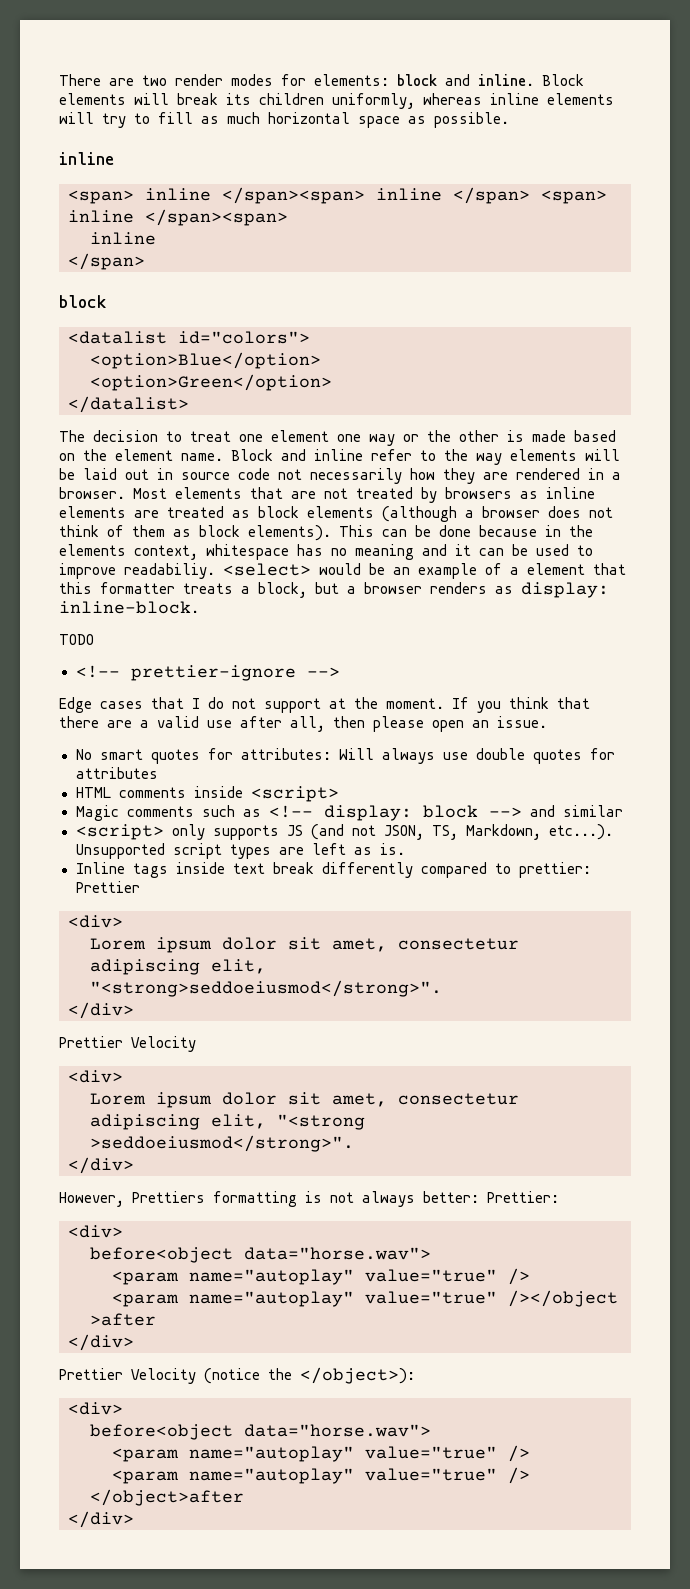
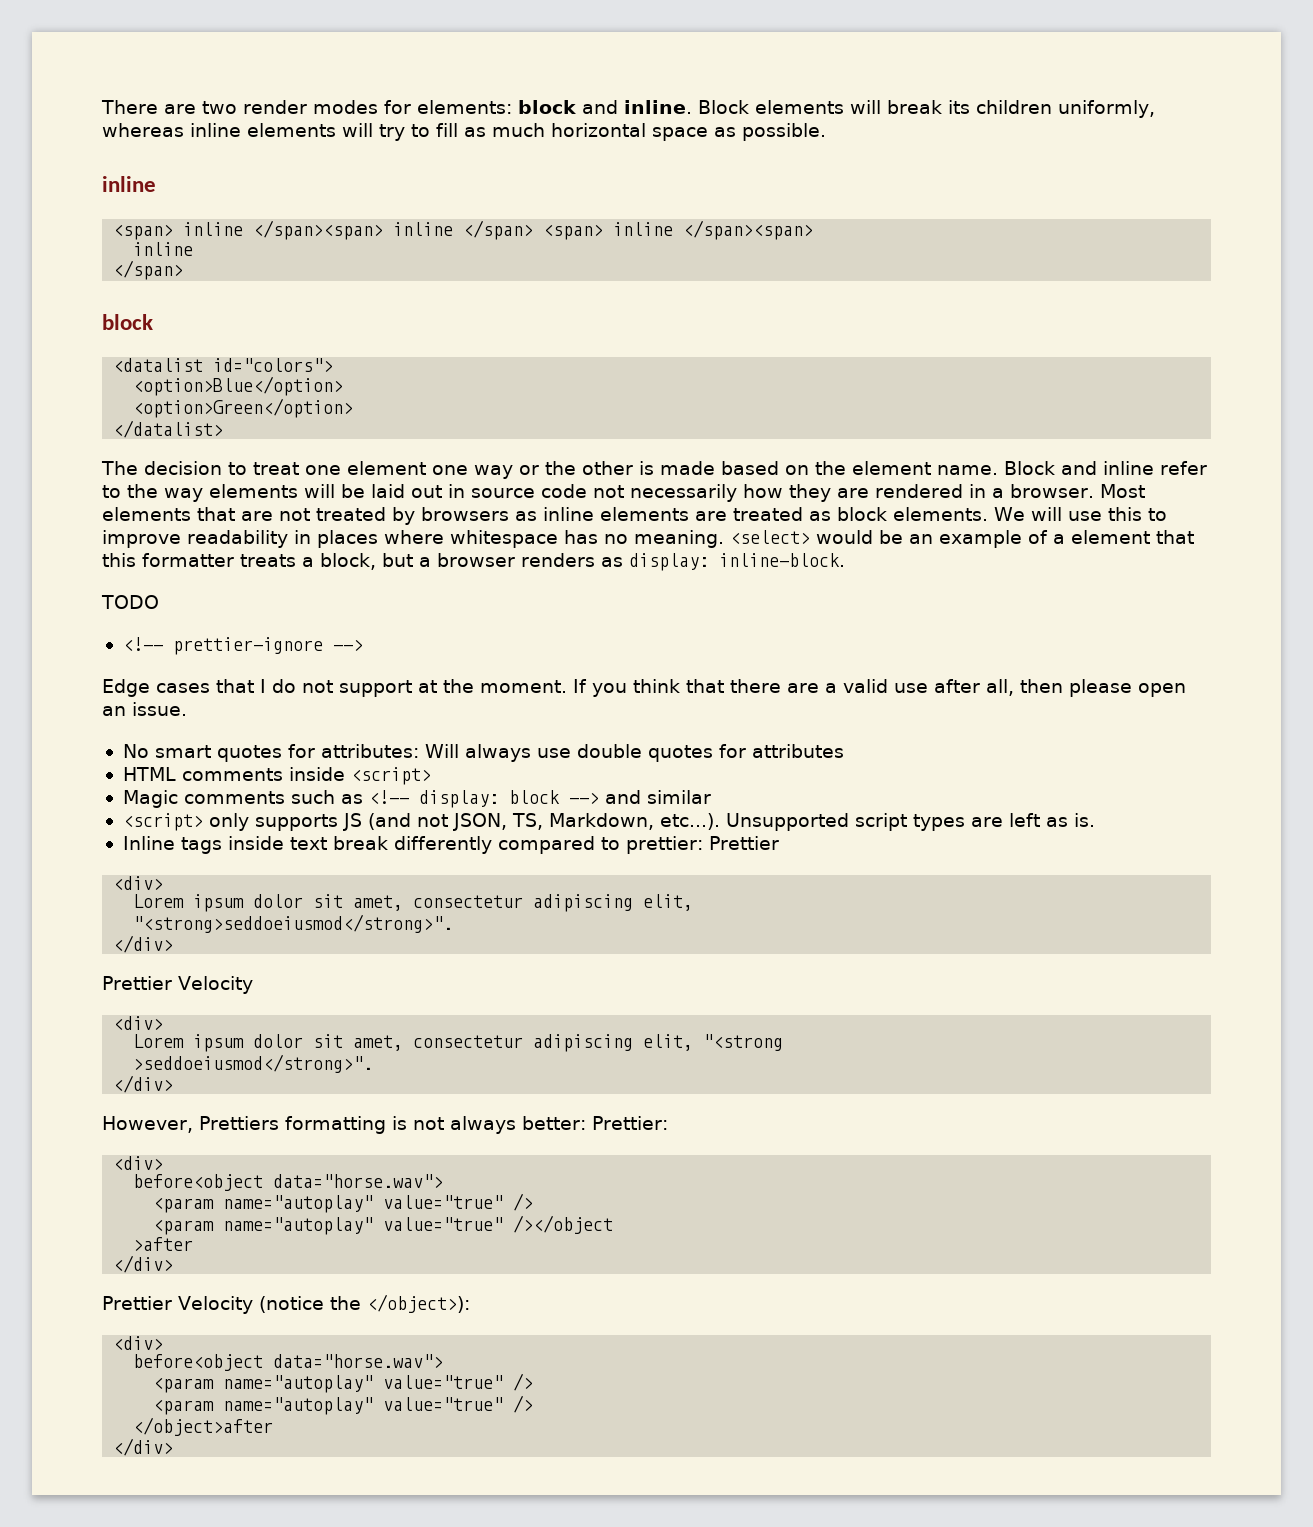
- Most elements that are not treated by browsers as inline elements are treated as block elements (although a browser does not think of them as block elements). This can be done because in the elements context, whitespace has no meaning and it can be used to improve readabiliy.
+ Most elements that are not treated by browsers as inline elements are treated as block elements. We will use this to improve readability in places where whitespace has no meaning.

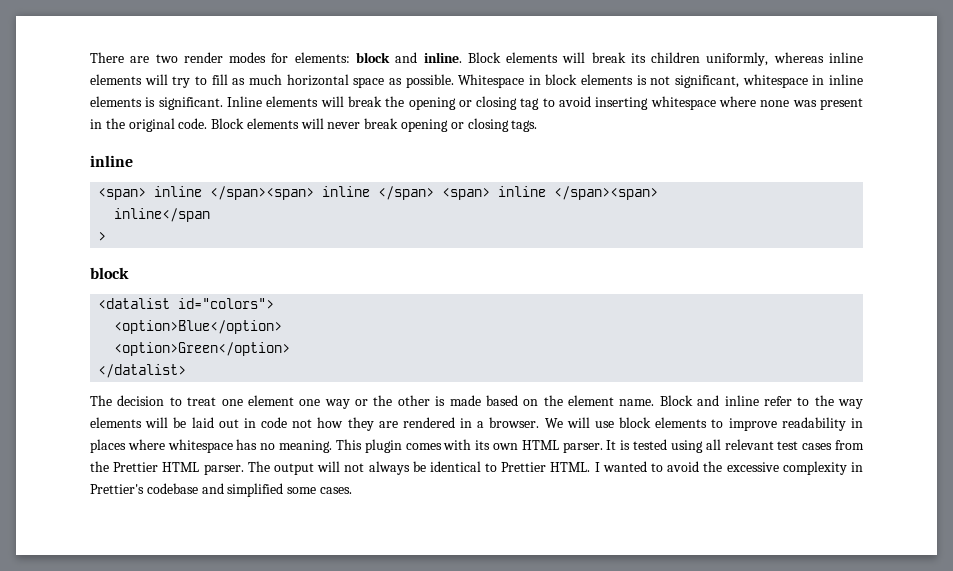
+ Whitespace in block elements is not significant, whitespace in inline elements is significant. Inline elements will break the opening or closing tag to avoid inserting whitespace where none was present in the original code. Block elements will never break opening or closing tags.
  <span> inline </span><span> inline </span> <span> inline </span><span>
- inline
- </span>
+ inline</span
+ >
- Block and inline refer to the way elements will be laid out in source code not necessarily how they are rendered in a browser.
+ Block and inline refer to the way elements will be laid out in code not how they are rendered in a browser.
- Most elements that are not treated by browsers as inline elements are treated as block elements.
- We will use this to improve readability in places where whitespace has no meaning.
+ We will use block elements to improve readability in places where whitespace has no meaning.
- <select> would be an example of a element that this formatter treats a block, but a browser renders as display: inline-block.
- TODO
- <!-- prettier-ignore -->
- Edge cases that I do not support at the moment. If you think that there are a valid use after all, then please open an issue.
- No smart quotes for attributes: Will always use double quotes for attributes
- HTML comments inside <script>
- Magic comments such as <!-- display: block --> and similar
- <script> only supports JS (and not JSON, TS, Markdown, etc...). Unsupported script types are left as is.
- Inline tags inside text break differently compared to prettier: Prettier
- <div>
- Lorem ipsum dolor sit amet, consectetur adipiscing elit,
- "<strong>seddoeiusmod</strong>".
- </div>
- Prettier Velocity
- <div>
- Lorem ipsum dolor sit amet, consectetur adipiscing elit, "<strong
- >seddoeiusmod</strong>".
- </div>
- However, Prettiers formatting is not always better: Prettier:
- <div>
- before<object data="horse.wav">
- <param name="autoplay" value="true" />
- <param name="autoplay" value="true" /></object
- >after
- </div>
- Prettier Velocity (notice the </object>):
- <div>
- before<object data="horse.wav">
- <param name="autoplay" value="true" />
- <param name="autoplay" value="true" />
- </object>after
- </div>
+ This plugin comes with its own HTML parser. It is tested using all relevant test cases from the Prettier HTML parser. The output will not always be identical to Prettier HTML. I wanted to avoid the excessive complexity in Prettier's codebase and simplified some cases.

